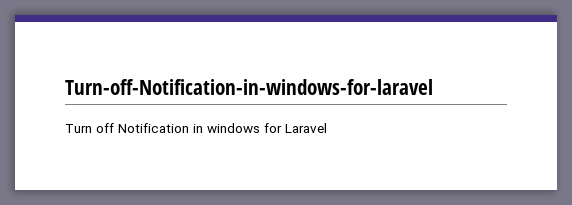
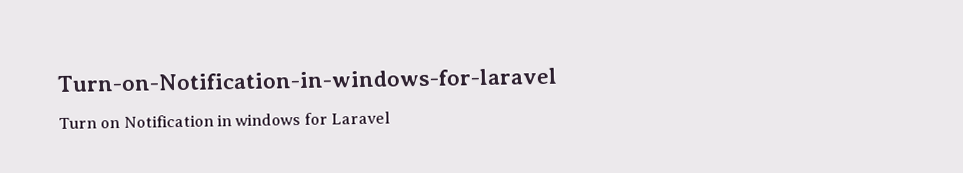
- Turn-off-Notification-in-windows-for-laravel
+ Turn-on-Notification-in-windows-for-laravel
- Turn off Notification in windows for Laravel
+ Turn on Notification in windows for Laravel

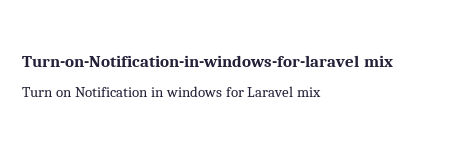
- Turn-on-Notification-in-windows-for-laravel
+ Turn-on-Notification-in-windows-for-laravel mix
- Turn on Notification in windows for Laravel
+ Turn on Notification in windows for Laravel mix

